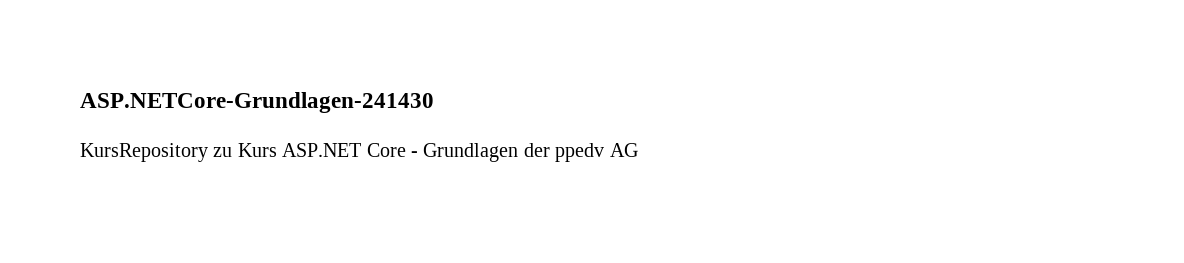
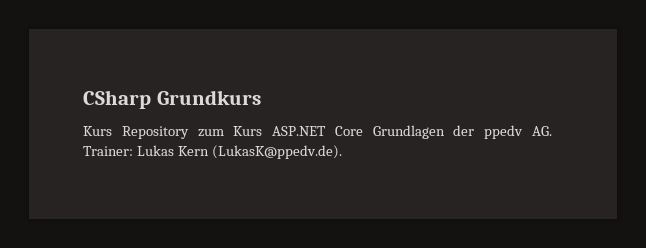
- ASP.NETCore-Grundlagen-241430
- KursRepository zu Kurs ASP.NET Core - Grundlagen der ppedv AG
+ CSharp Grundkurs
+ Kurs Repository zum Kurs ASP.NET Core Grundlagen der ppedv AG. Trainer: Lukas Kern (LukasK@ppedv.de).

